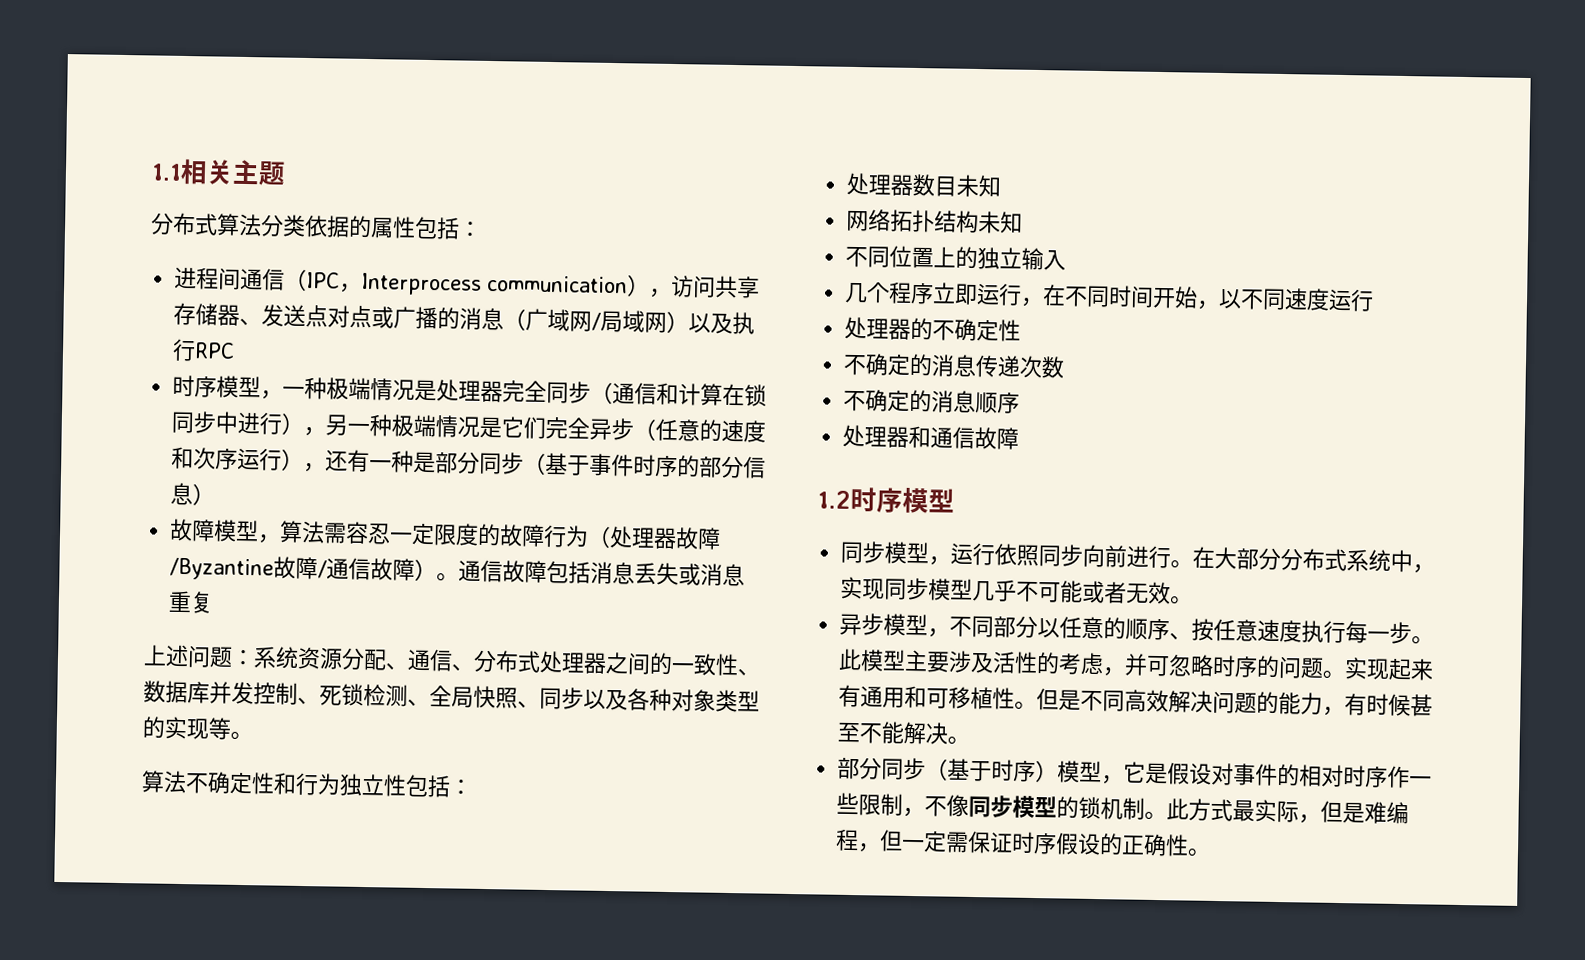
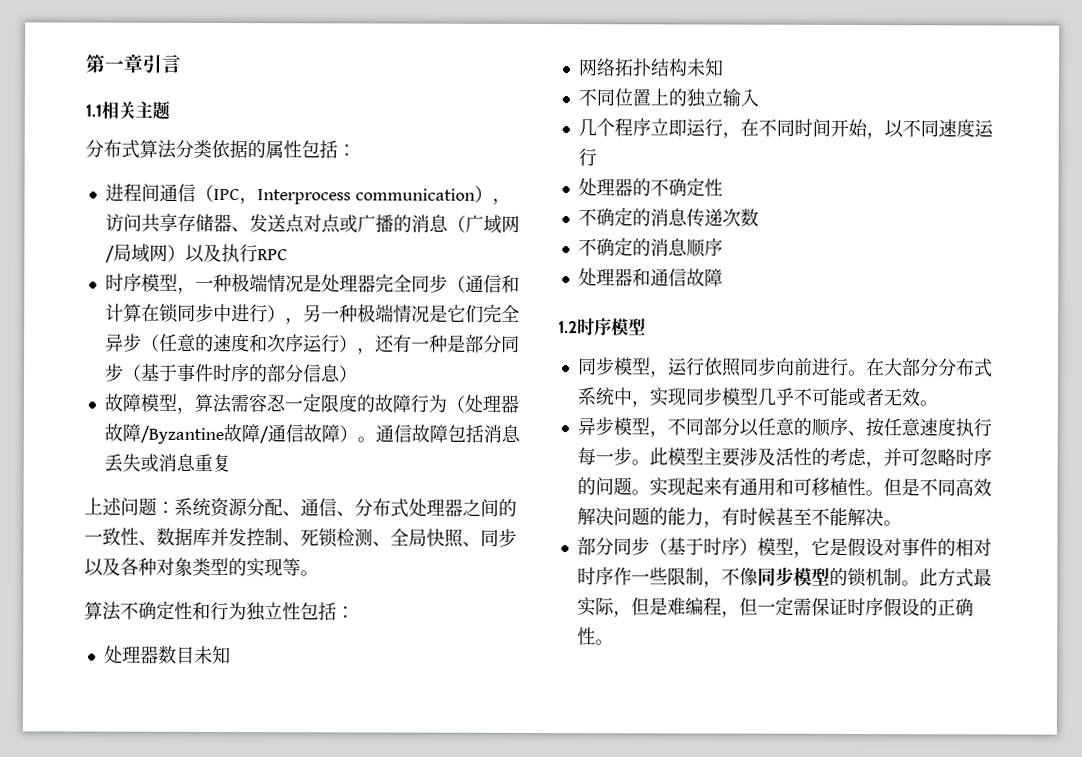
+ 第一章引言

